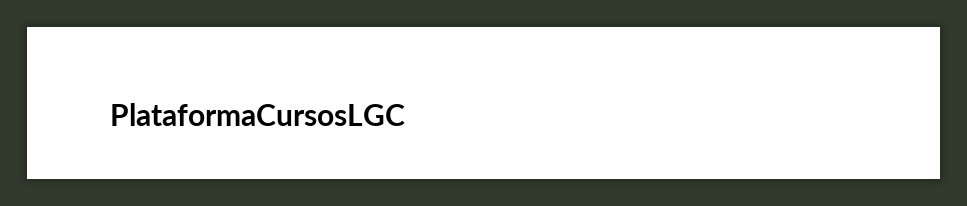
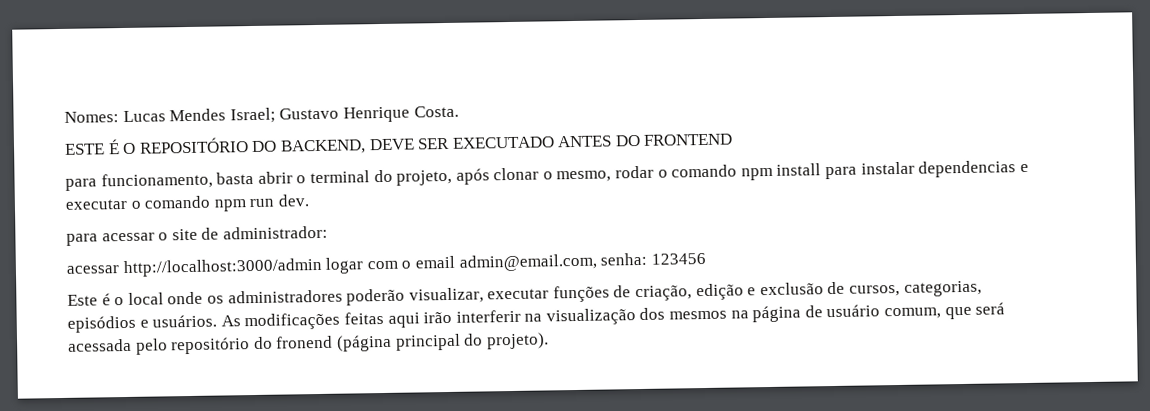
- PlataformaCursosLGC
+ Nomes: Lucas Mendes Israel; Gustavo Henrique Costa.
+ ESTE É O REPOSITÓRIO DO BACKEND, DEVE SER EXECUTADO ANTES DO FRONTEND
+ para funcionamento, basta abrir o terminal do projeto, após clonar o mesmo, rodar o comando npm install para instalar dependencias e executar o comando npm run dev.
+ para acessar o site de administrador:
+ acessar http://localhost:3000/admin logar com o email admin@email.com, senha: 123456
+ Este é o local onde os administradores poderão visualizar, executar funções de criação, edição e exclusão de cursos, categorias, episódios e usuários. As modificações feitas aqui irão interferir na visualização dos mesmos na página de usuário comum, que será acessada pelo repositório do fronend (página principal do projeto).

